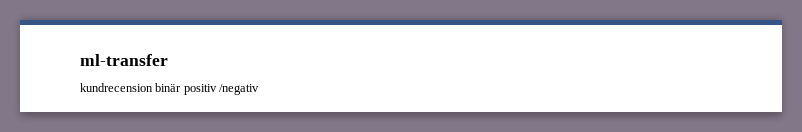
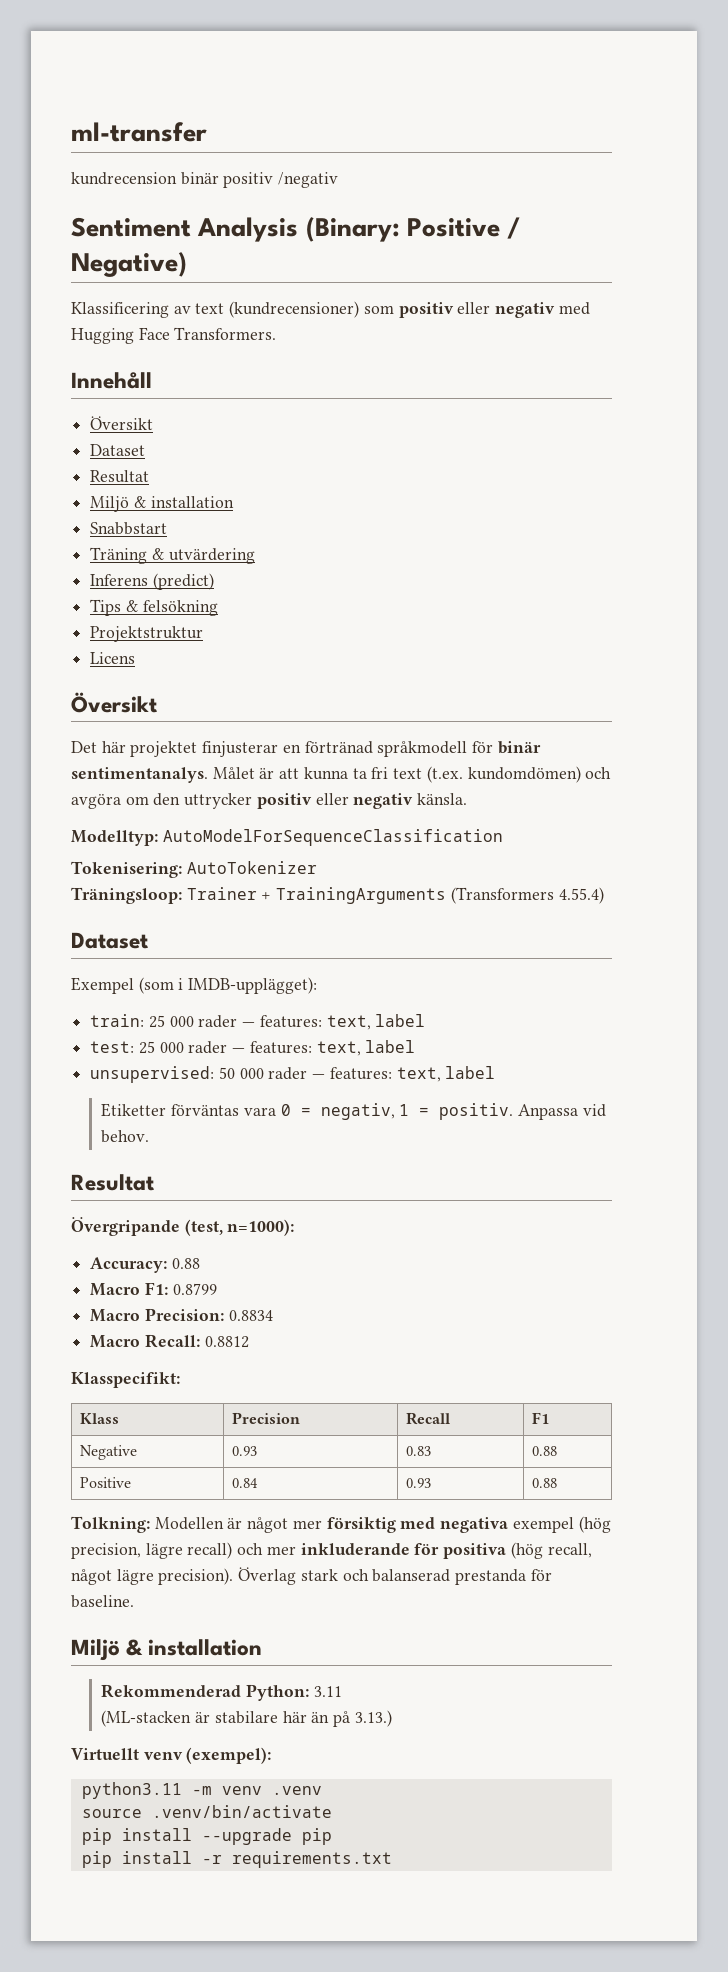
+ Sentiment Analysis (Binary: Positive / Negative)
+ Klassificering av text (kundrecensioner) som positiv eller negativ med Hugging Face Transformers.
+ Innehåll
+ Översikt
+ Dataset
+ Resultat
+ Miljö & installation
+ Snabbstart
+ Träning & utvärdering
+ Inferens (predict)
+ Tips & felsökning
+ Projektstruktur
+ Licens
+ Översikt
+ Det här projektet finjusterar en förtränad språkmodell för binär sentimentanalys. Målet är att kunna ta fri text (t.ex. kundomdömen) och avgöra om den uttrycker positiv eller negativ känsla.
+ Modelltyp: AutoModelForSequenceClassification
+ Tokenisering: AutoTokenizer
+ Träningsloop: Trainer + TrainingArguments (Transformers 4.55.4)
+ Dataset
+ Exempel (som i IMDB-upplägget):
+ train: 25 000 rader — features: text, label
+ test: 25 000 rader — features: text, label
+ unsupervised: 50 000 rader — features: text, label
+ Etiketter förväntas vara 0 = negativ, 1 = positiv. Anpassa vid behov.
+ Resultat
+ Övergripande (test, n=1000):
+ Accuracy: 0.88
+ Macro F1: 0.8799
+ Macro Precision: 0.8834
+ Macro Recall: 0.8812
+ Klasspecifikt:
+ Klass | Precision | Recall | F1
+ Negative | 0.93 | 0.83 | 0.88
+ Positive | 0.84 | 0.93 | 0.88
+ Tolkning: Modellen är något mer försiktig med negativa exempel (hög precision, lägre recall) och mer inkluderande för positiva (hög recall, något lägre precision). Överlag stark och balanserad prestanda för baseline.
+ Miljö & installation
+ Rekommenderad Python: 3.11
+ (ML-stacken är stabilare här än på 3.13.)
+ Virtuellt venv (exempel):
+ python3.11 -m venv .venv
+ source .venv/bin/activate
+ pip install --upgrade pip
+ pip install -r requirements.txt

